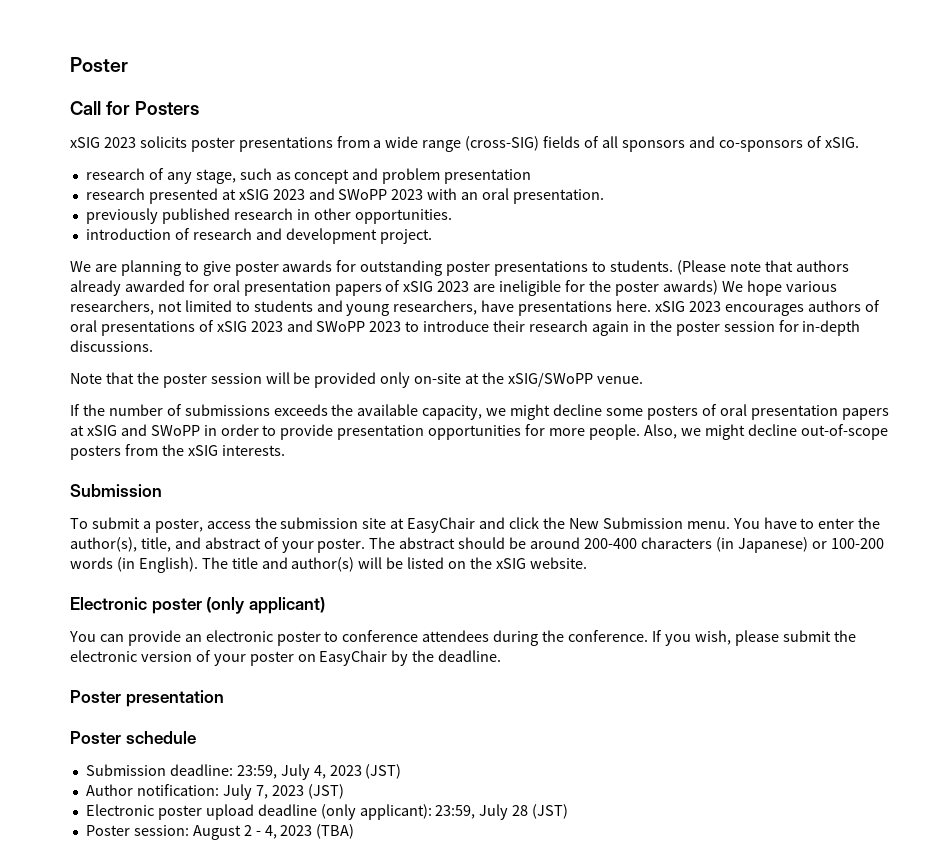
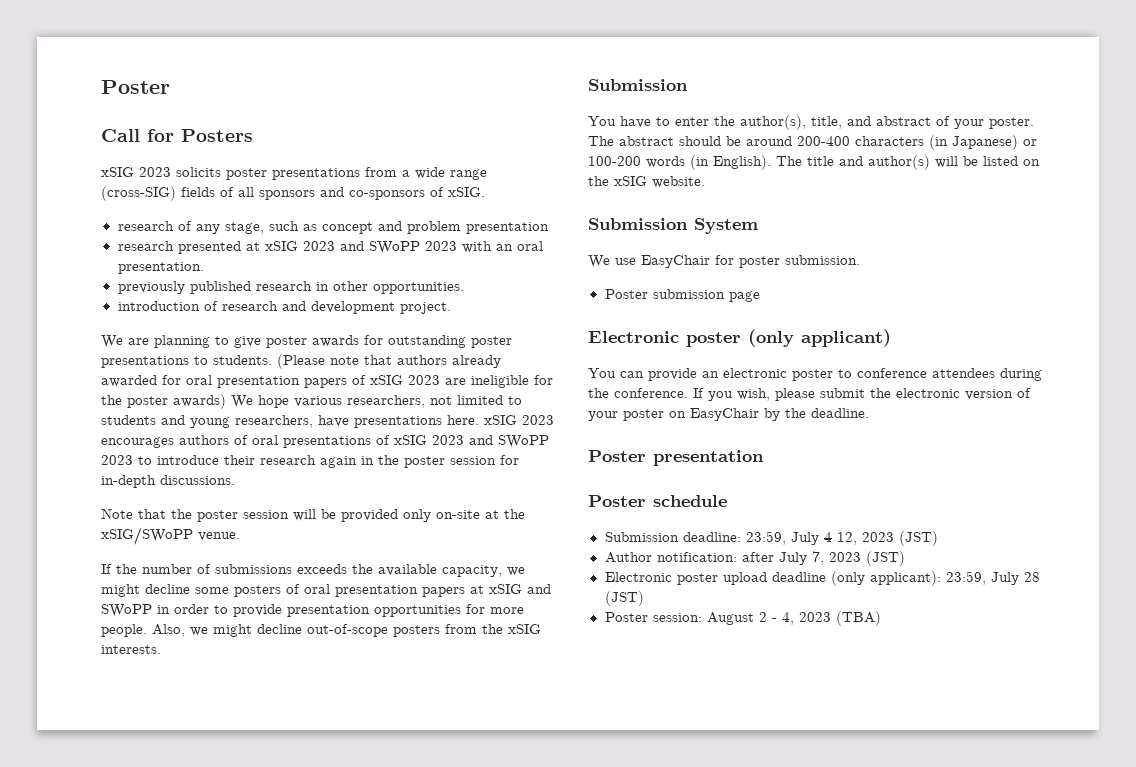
- To submit a poster, access the submission site at EasyChair and click the New Submission menu.
+ Submission System
+ We use EasyChair for poster submission.
+ Poster submission page
- Submission deadline: 23:59, July 4, 2023 (JST)
+ Submission deadline: 23:59, July 4 12, 2023 (JST)
- Author notification: July 7, 2023 (JST)
+ Author notification: after July 7, 2023 (JST)

